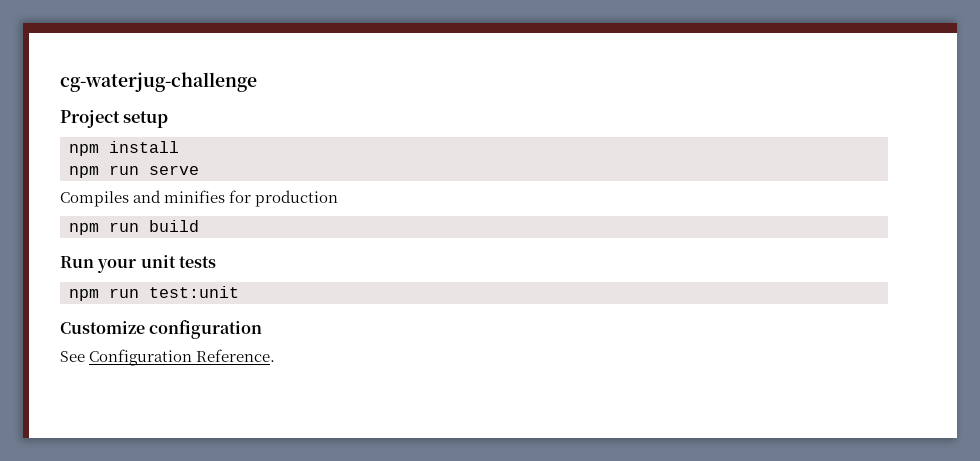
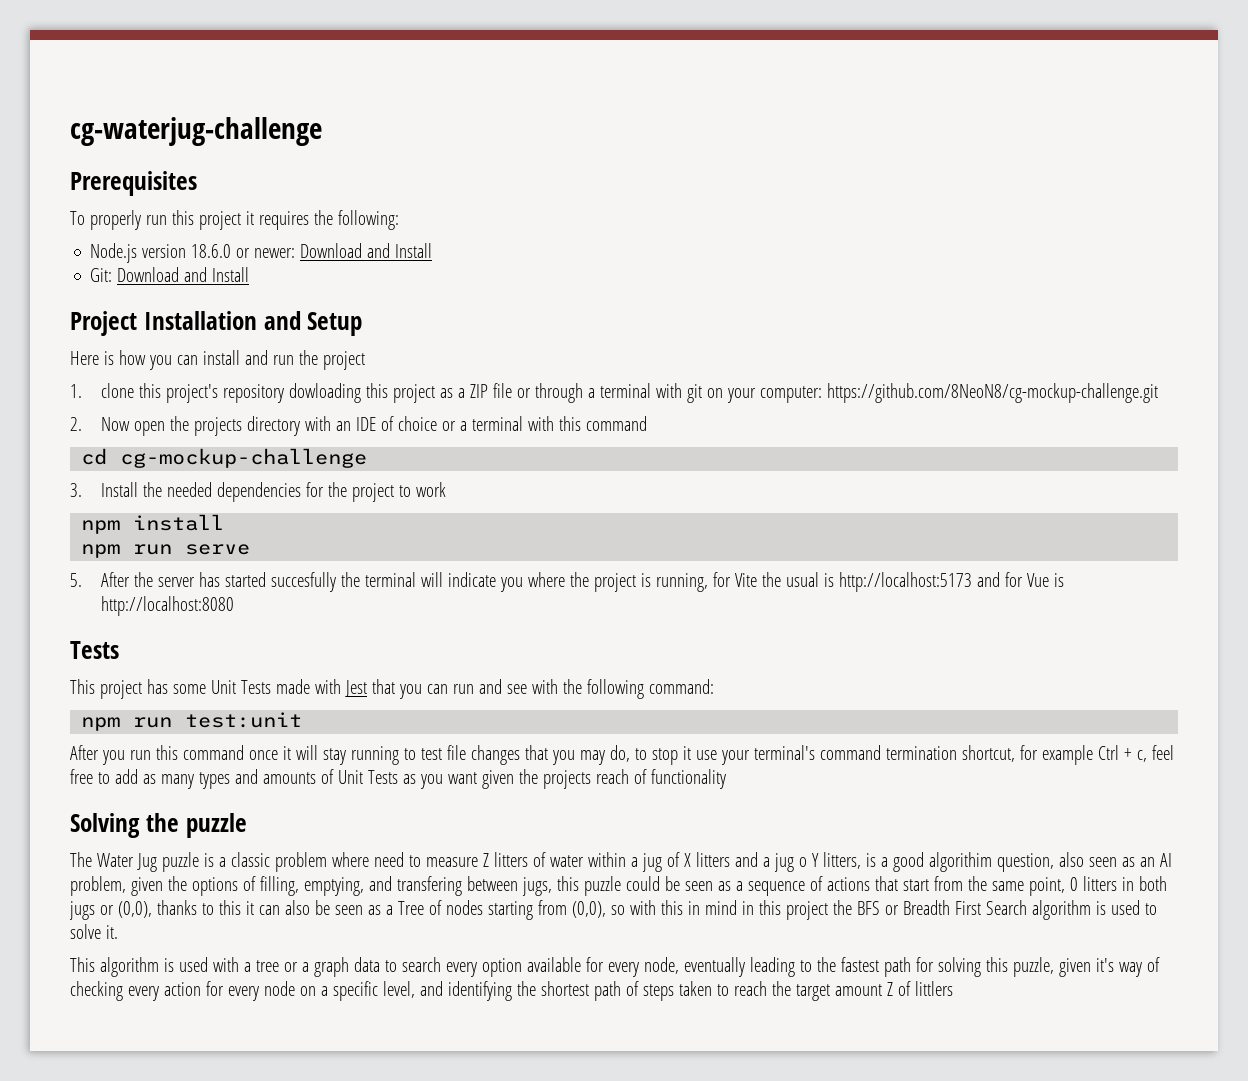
- Project setup
+ Prerequisites
+ To properly run this project it requires the following:
+ Node.js version 18.6.0 or newer: Download and Install
+ Git: Download and Install
+ Project Installation and Setup
+ Here is how you can install and run the project
+ 1. clone this project's repository dowloading this project as a ZIP file or through a terminal with git on your computer: https://github.com/8NeoN8/cg-mockup-challenge.git
+ 2. Now open the projects directory with an IDE of choice or a terminal with this command
+ cd cg-mockup-challenge
+ 3. Install the needed dependencies for the project to work
- Compiles and minifies for production
- npm run build
- Run your unit tests
+ 5. After the server has started succesfully the terminal will indicate you where the project is running, for Vite the usual is http://localhost:5173 and for Vue is http://localhost:8080
+ Tests
+ This project has some Unit Tests made with Jest that you can run and see with the following command:
  npm run test:unit
- Customize configuration
- See Configuration Reference.
+ After you run this command once it will stay running to test file changes that you may do, to stop it use your terminal's command termination shortcut, for example Ctrl + c, feel free to add as many types and amounts of Unit Tests as you want given the projects reach of functionality
+ Solving the puzzle
+ The Water Jug puzzle is a classic problem where need to measure Z litters of water within a jug of X litters and a jug o Y litters, is a good algorithim question, also seen as an AI problem, given the options of filling, emptying, and transfering between jugs, this puzzle could be seen as a sequence of actions that start from the same point, 0 litters in both jugs or (0,0), thanks to this it can also be seen as a Tree of nodes starting from (0,0), so with this in mind in this project the BFS or Breadth First Search algorithm is used to solve it.
+ This algorithm is used with a tree or a graph data to search every option available for every node, eventually leading to the fastest path for solving this puzzle, given it's way of checking every action for every node on a specific level, and identifying the shortest path of steps taken to reach the target amount Z of littlers

